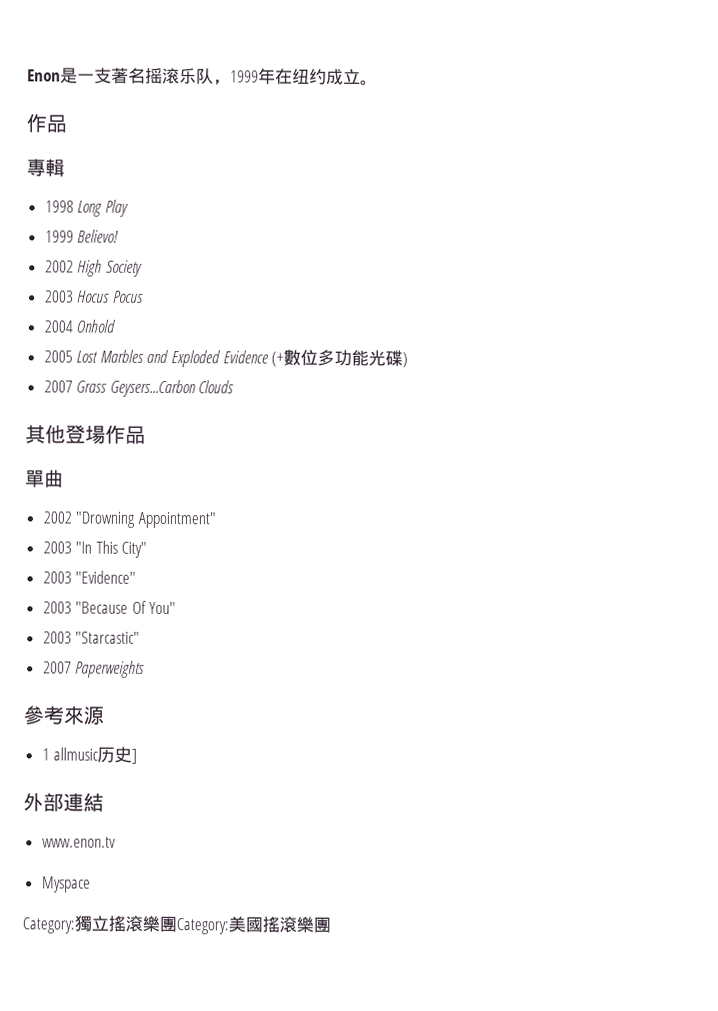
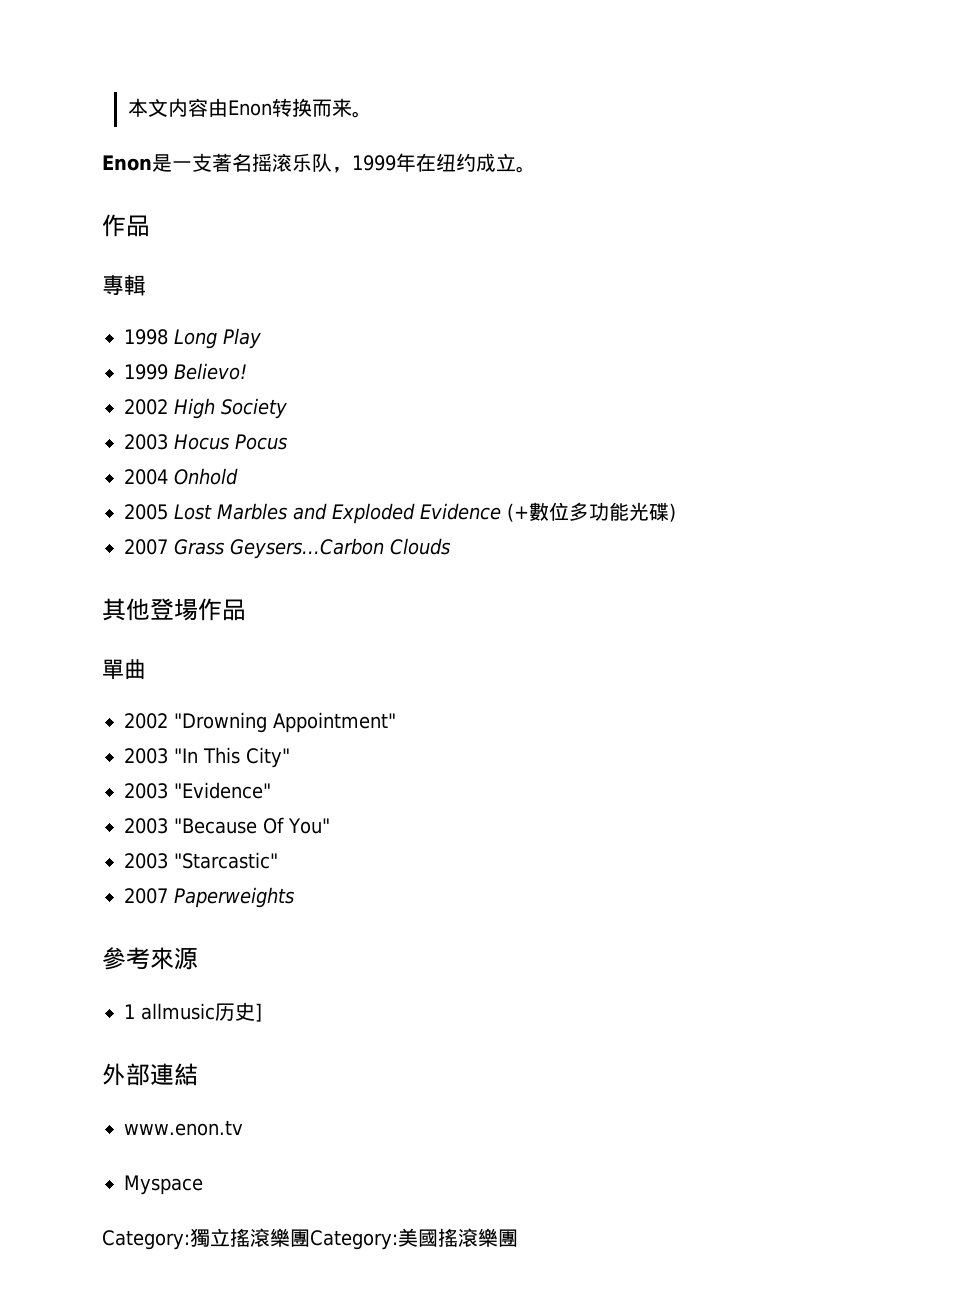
+ 本文内容由Enon转换而来。

